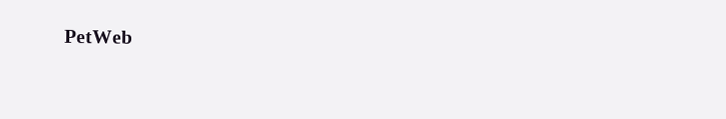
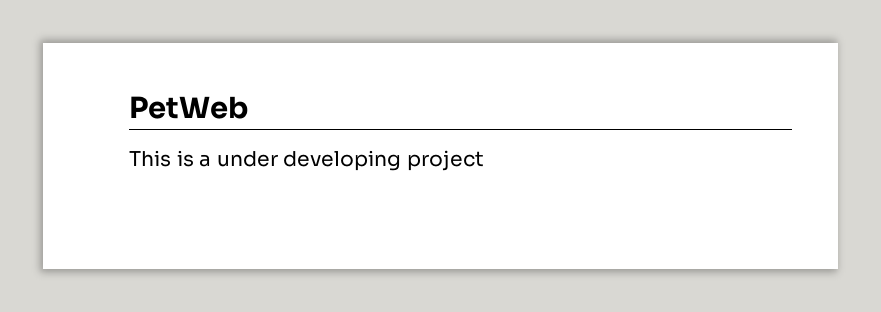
+ This is a under developing project

